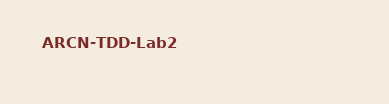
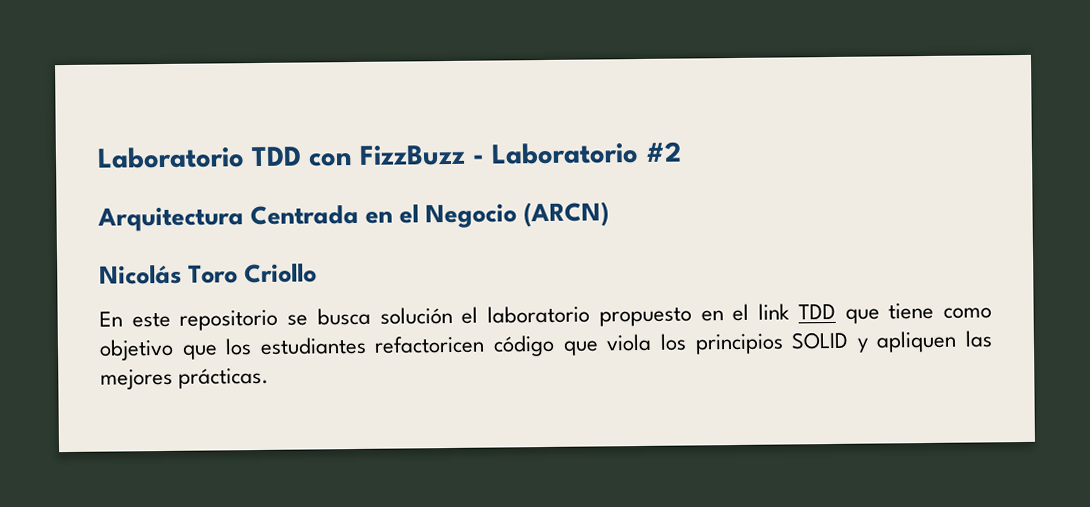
- ARCN-TDD-Lab2
+ Laboratorio TDD con FizzBuzz - Laboratorio #2
+ Arquitectura Centrada en el Negocio (ARCN)
+ Nicolás Toro Criollo
+ En este repositorio se busca solución el laboratorio propuesto en el link TDD que tiene como objetivo que los estudiantes refactoricen código que viola los principios SOLID y apliquen las mejores prácticas.

